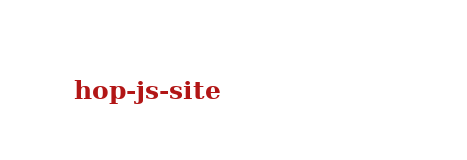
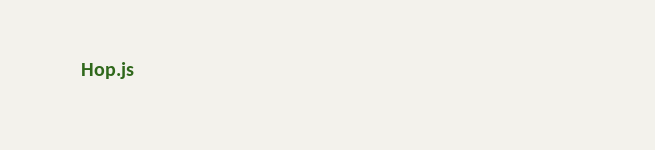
- hop-js-site
+ Hop.js

